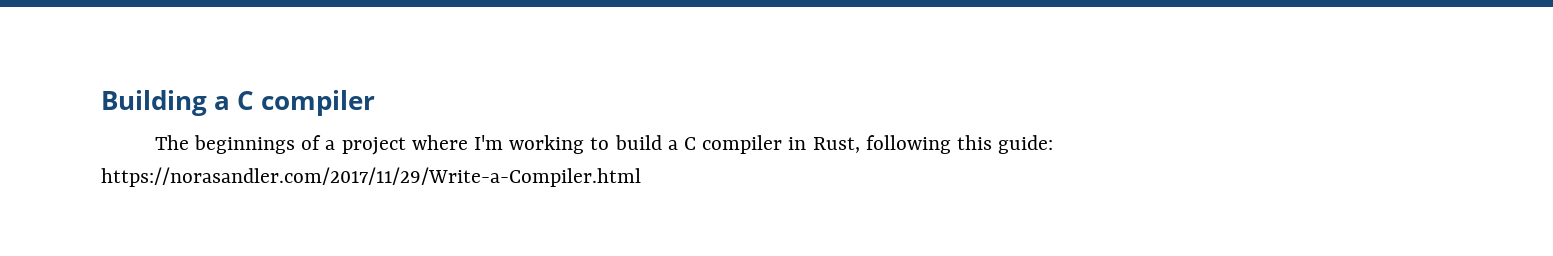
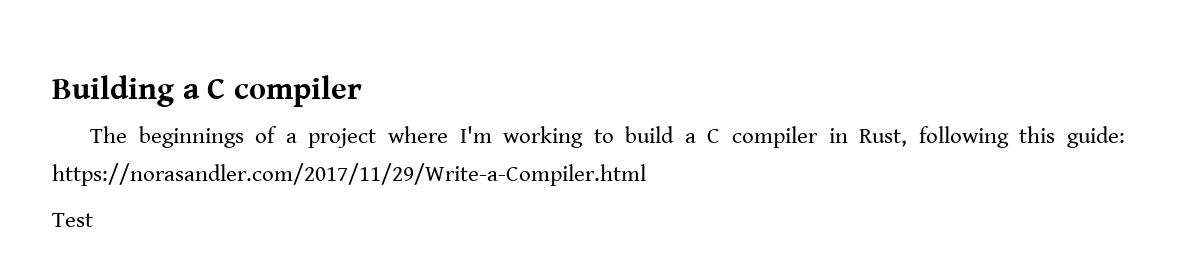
+ Test

